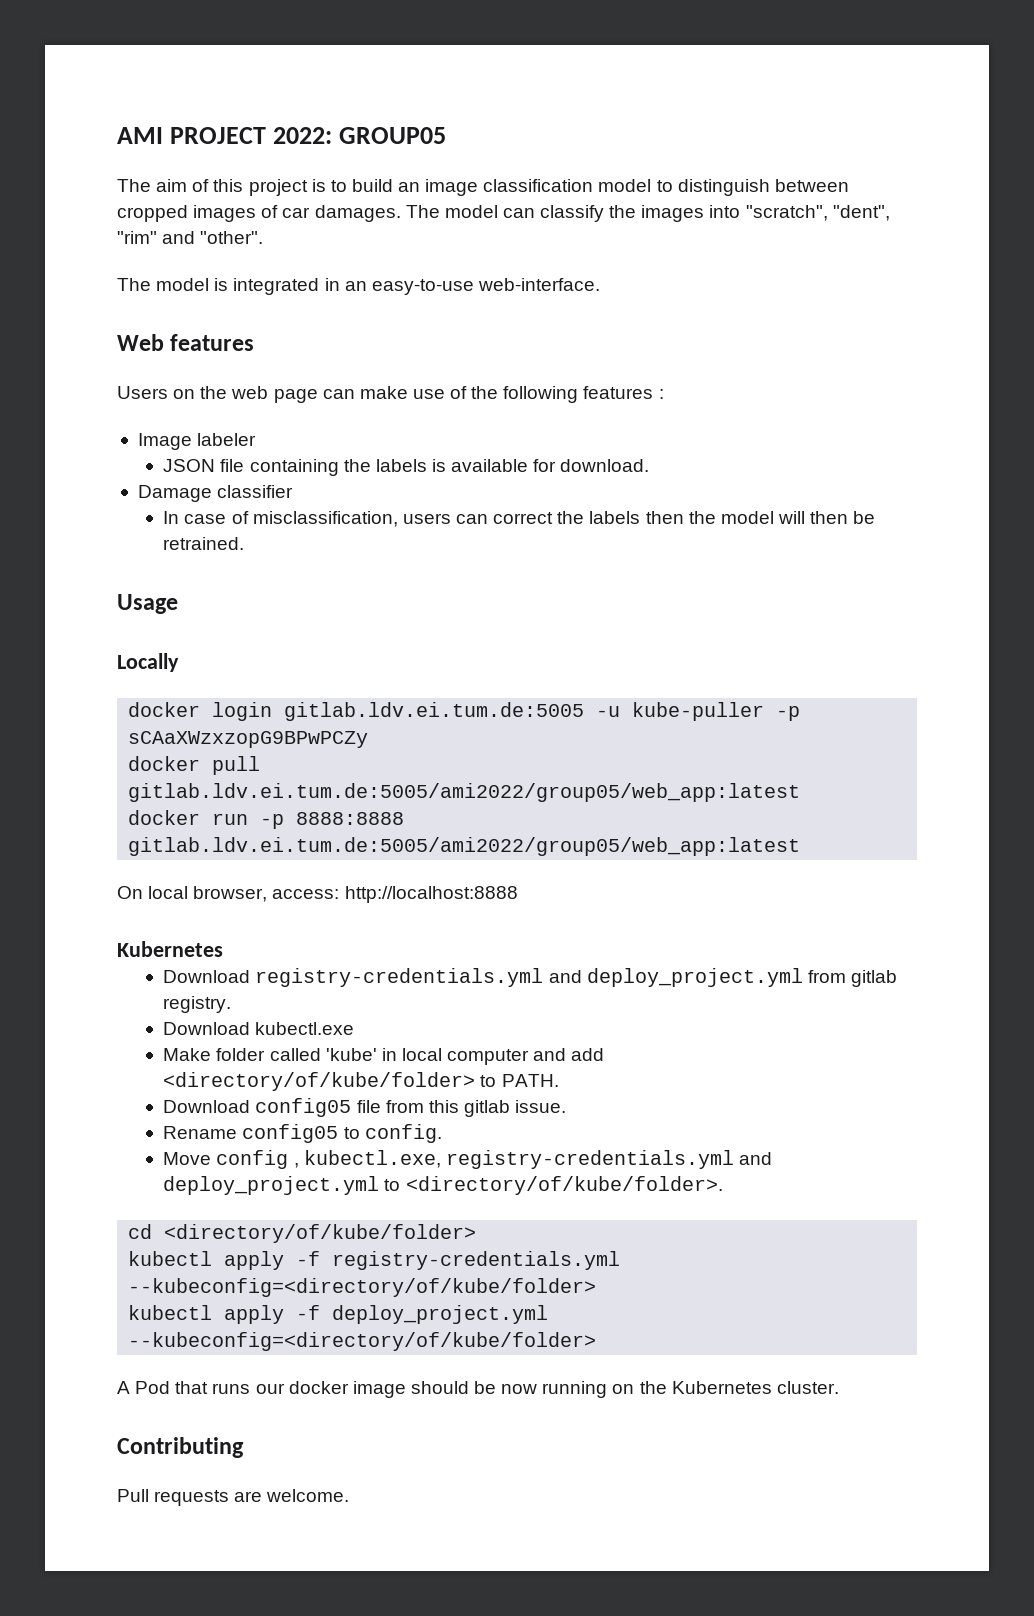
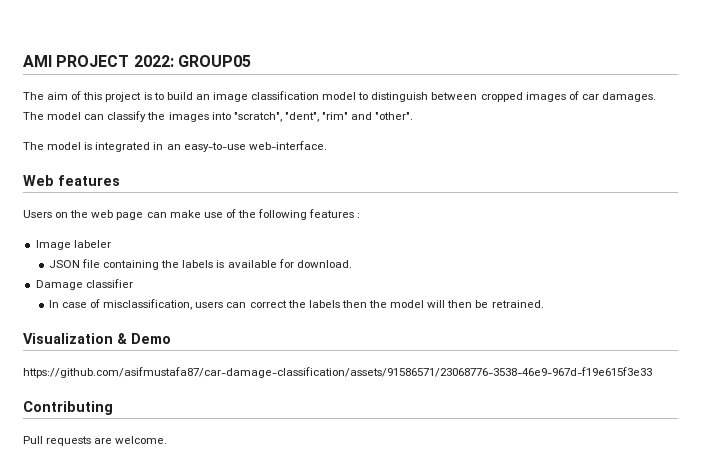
- Usage
- Locally
- docker login gitlab.ldv.ei.tum.de:5005 -u kube-puller -p sCAaXWzxzopG9BPwPCZy
- docker pull gitlab.ldv.ei.tum.de:5005/ami2022/group05/web_app:latest
- docker run -p 8888:8888 gitlab.ldv.ei.tum.de:5005/ami2022/group05/web_app:latest
- On local browser, access: http://localhost:8888
- Kubernetes
- Download registry-credentials.yml and deploy_project.yml from gitlab registry.
- Download kubectl.exe
- Make folder called 'kube' in local computer and add <directory/of/kube/folder> to PATH.
- Download config05 file from this gitlab issue.
- Rename config05 to config.
- Move config , kubectl.exe, registry-credentials.yml and deploy_project.yml to <directory/of/kube/folder>.
- cd <directory/of/kube/folder>
- kubectl apply -f registry-credentials.yml --kubeconfig=<directory/of/kube/folder>
- kubectl apply -f deploy_project.yml --kubeconfig=<directory/of/kube/folder>
- A Pod that runs our docker image should be now running on the Kubernetes cluster.
+ Visualization & Demo
+ https://github.com/asifmustafa87/car-damage-classification/assets/91586571/23068776-3538-46e9-967d-f19e615f3e33

